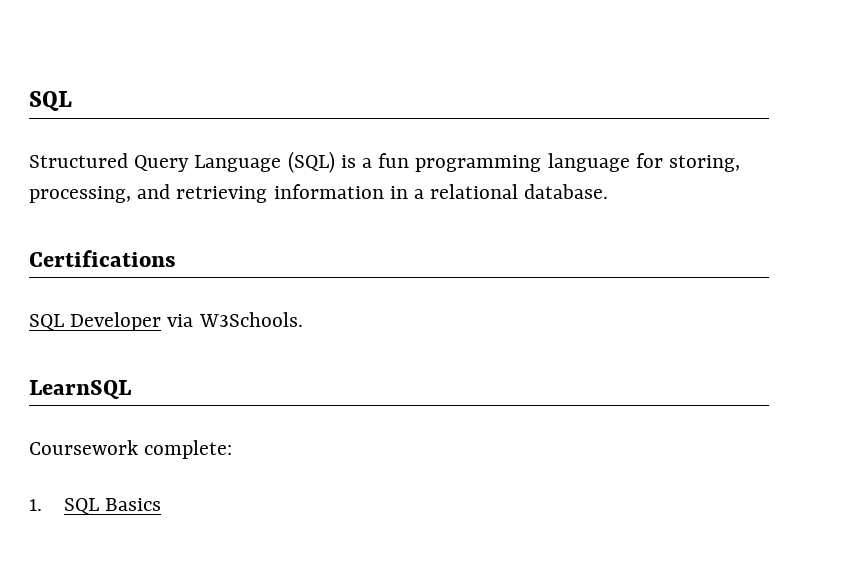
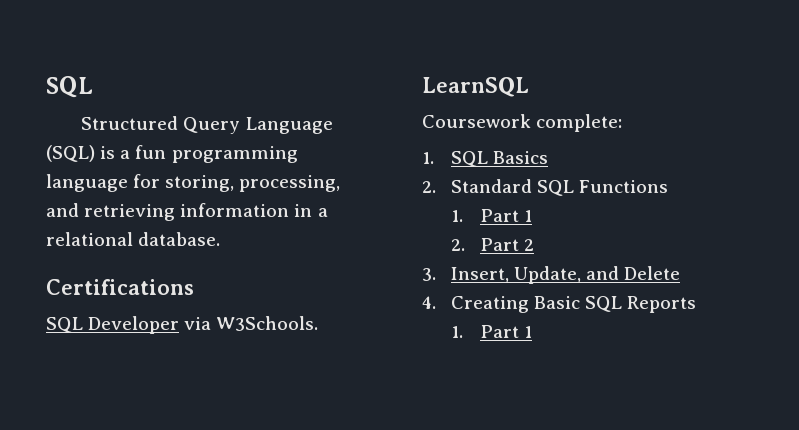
+ 2. Standard SQL Functions
+ 1. Part 1
+ 2. Part 2
+ 3. Insert, Update, and Delete
+ 4. Creating Basic SQL Reports
+ 1. Part 1

